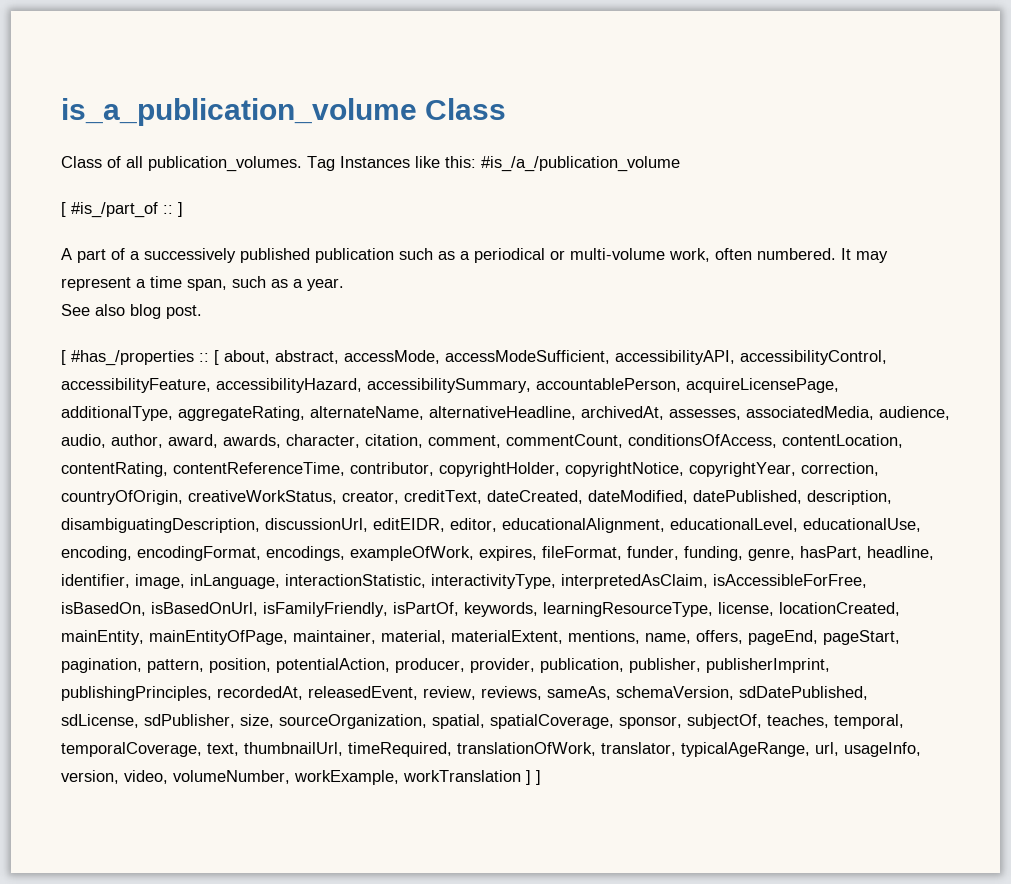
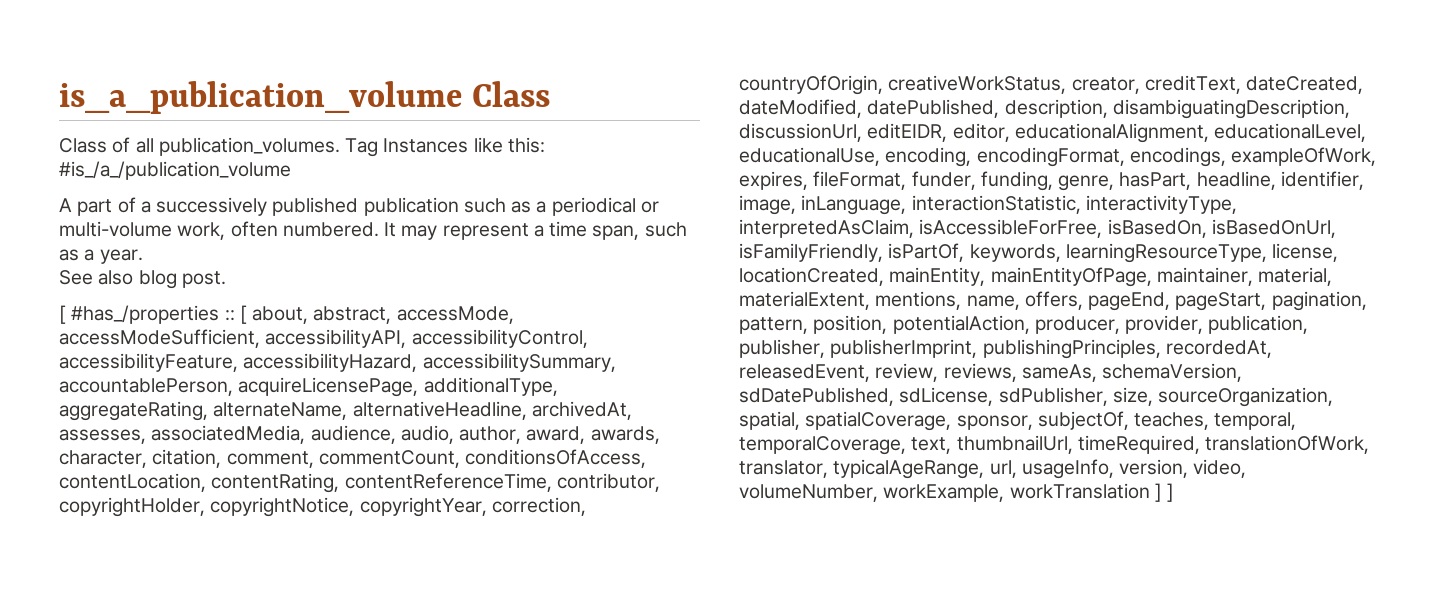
- [ #is_/part_of :: ]

